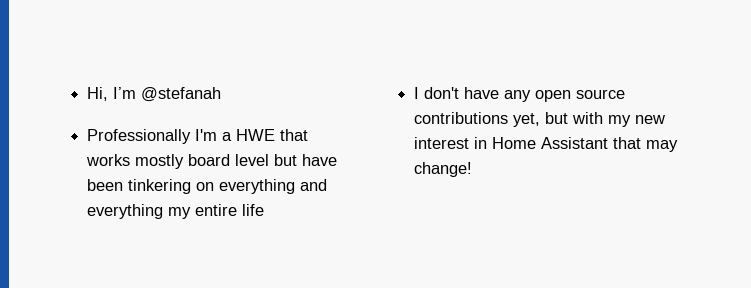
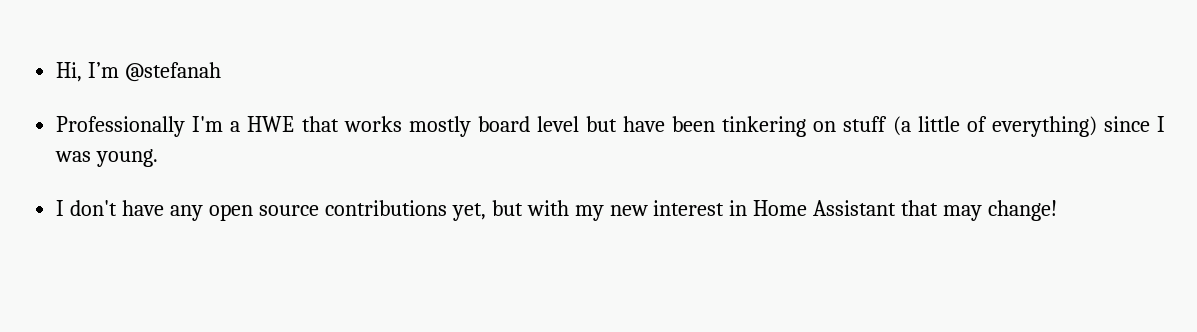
- Professionally I'm a HWE that works mostly board level but have been tinkering on everything and everything my entire life
+ Professionally I'm a HWE that works mostly board level but have been tinkering on stuff (a little of everything) since I was young.

